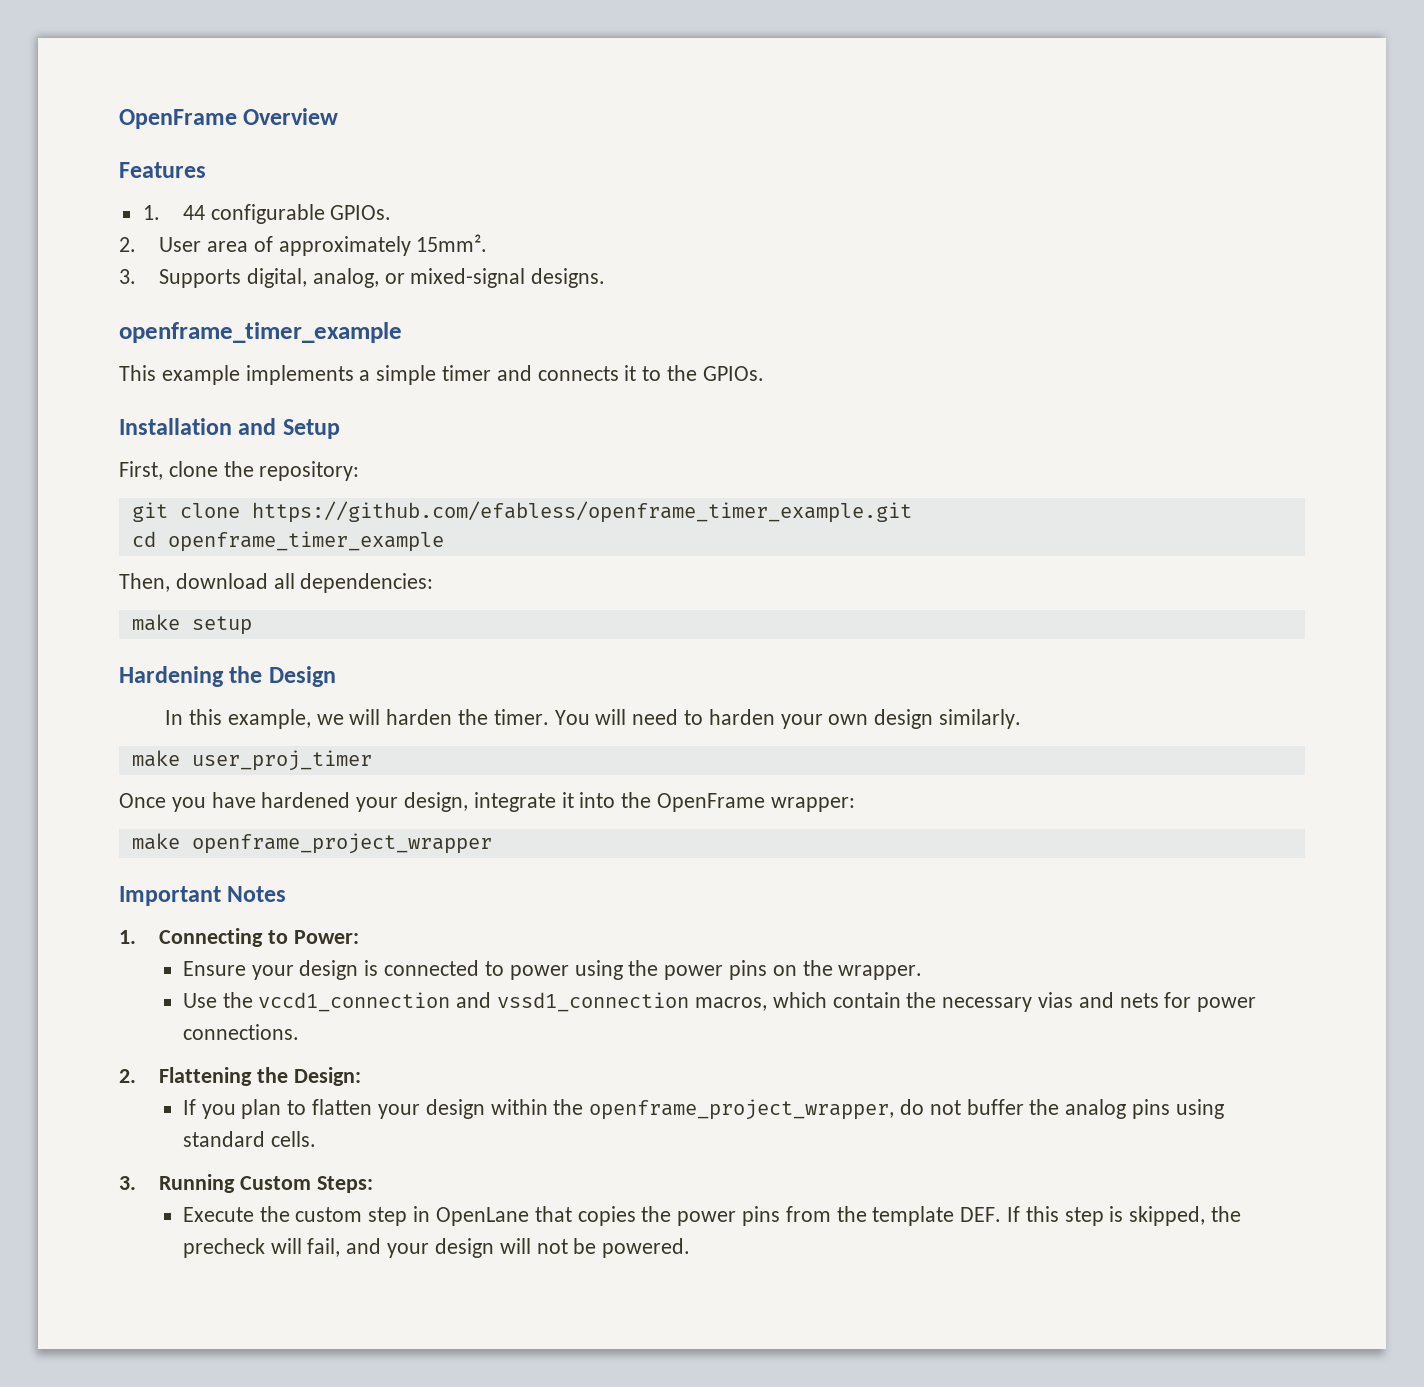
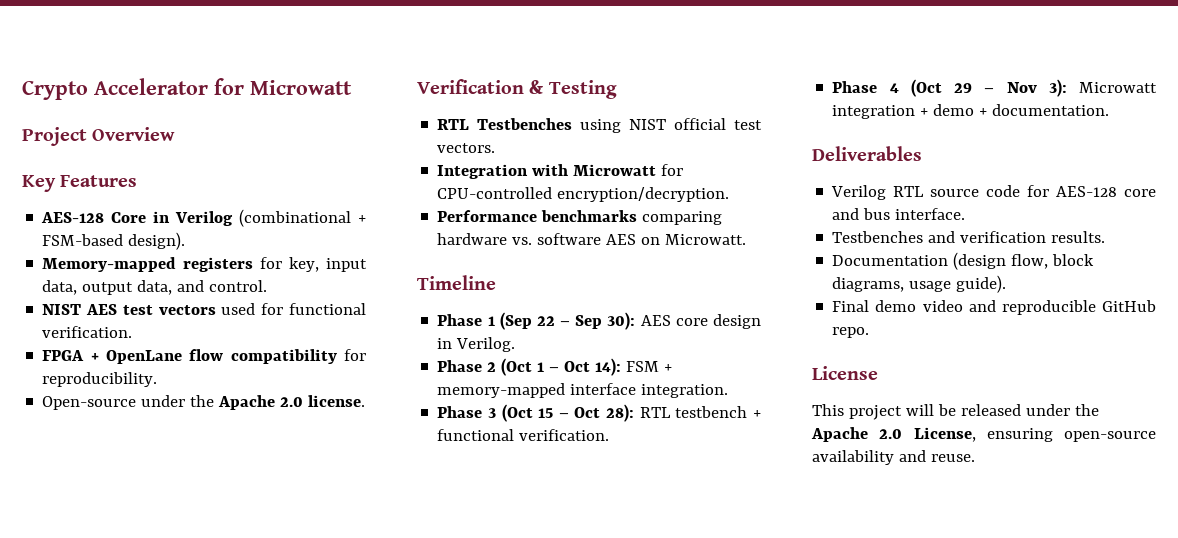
- OpenFrame Overview
+ Crypto Accelerator for Microwatt
+ Project Overview
- Features
+ Key Features
- 1. 44 configurable GPIOs.
- 2. User area of approximately 15mm².
- 3. Supports digital, analog, or mixed-signal designs.
- openframe_timer_example
- This example implements a simple timer and connects it to the GPIOs.
- Installation and Setup
- First, clone the repository:
- git clone https://github.com/efabless/openframe_timer_example.git
- cd openframe_timer_example
- Then, download all dependencies:
- make setup
- Hardening the Design
- In this example, we will harden the timer. You will need to harden your own design similarly.
- make user_proj_timer
- Once you have hardened your design, integrate it into the OpenFrame wrapper:
- make openframe_project_wrapper
- Important Notes
- 1. Connecting to Power:
- Ensure your design is connected to power using the power pins on the wrapper.
- Use the vccd1_connection and vssd1_connection macros, which contain the necessary vias and nets for power connections.
- 2. Flattening the Design:
- If you plan to flatten your design within the openframe_project_wrapper, do not buffer the analog pins using standard cells.
- 3. Running Custom Steps:
- Execute the custom step in OpenLane that copies the power pins from the template DEF. If this step is skipped, the precheck will fail, and your design will not be powered.
+ AES-128 Core in Verilog (combinational + FSM-based design).
+ Memory-mapped registers for key, input data, output data, and control.
+ NIST AES test vectors used for functional verification.
+ FPGA + OpenLane flow compatibility for reproducibility.
+ Open-source under the Apache 2.0 license.
+ Verification & Testing
+ RTL Testbenches using NIST official test vectors.
+ Integration with Microwatt for CPU-controlled encryption/decryption.
+ Performance benchmarks comparing hardware vs. software AES on Microwatt.
+ Timeline
+ Phase 1 (Sep 22 – Sep 30): AES core design in Verilog.
+ Phase 2 (Oct 1 – Oct 14): FSM + memory-mapped interface integration.
+ Phase 3 (Oct 15 – Oct 28): RTL testbench + functional verification.
+ Phase 4 (Oct 29 – Nov 3): Microwatt integration + demo + documentation.
+ Deliverables
+ Verilog RTL source code for AES-128 core and bus interface.
+ Testbenches and verification results.
+ Documentation (design flow, block diagrams, usage guide).
+ Final demo video and reproducible GitHub repo.
+ License
+ This project will be released under the Apache 2.0 License, ensuring open-source availability and reuse.

